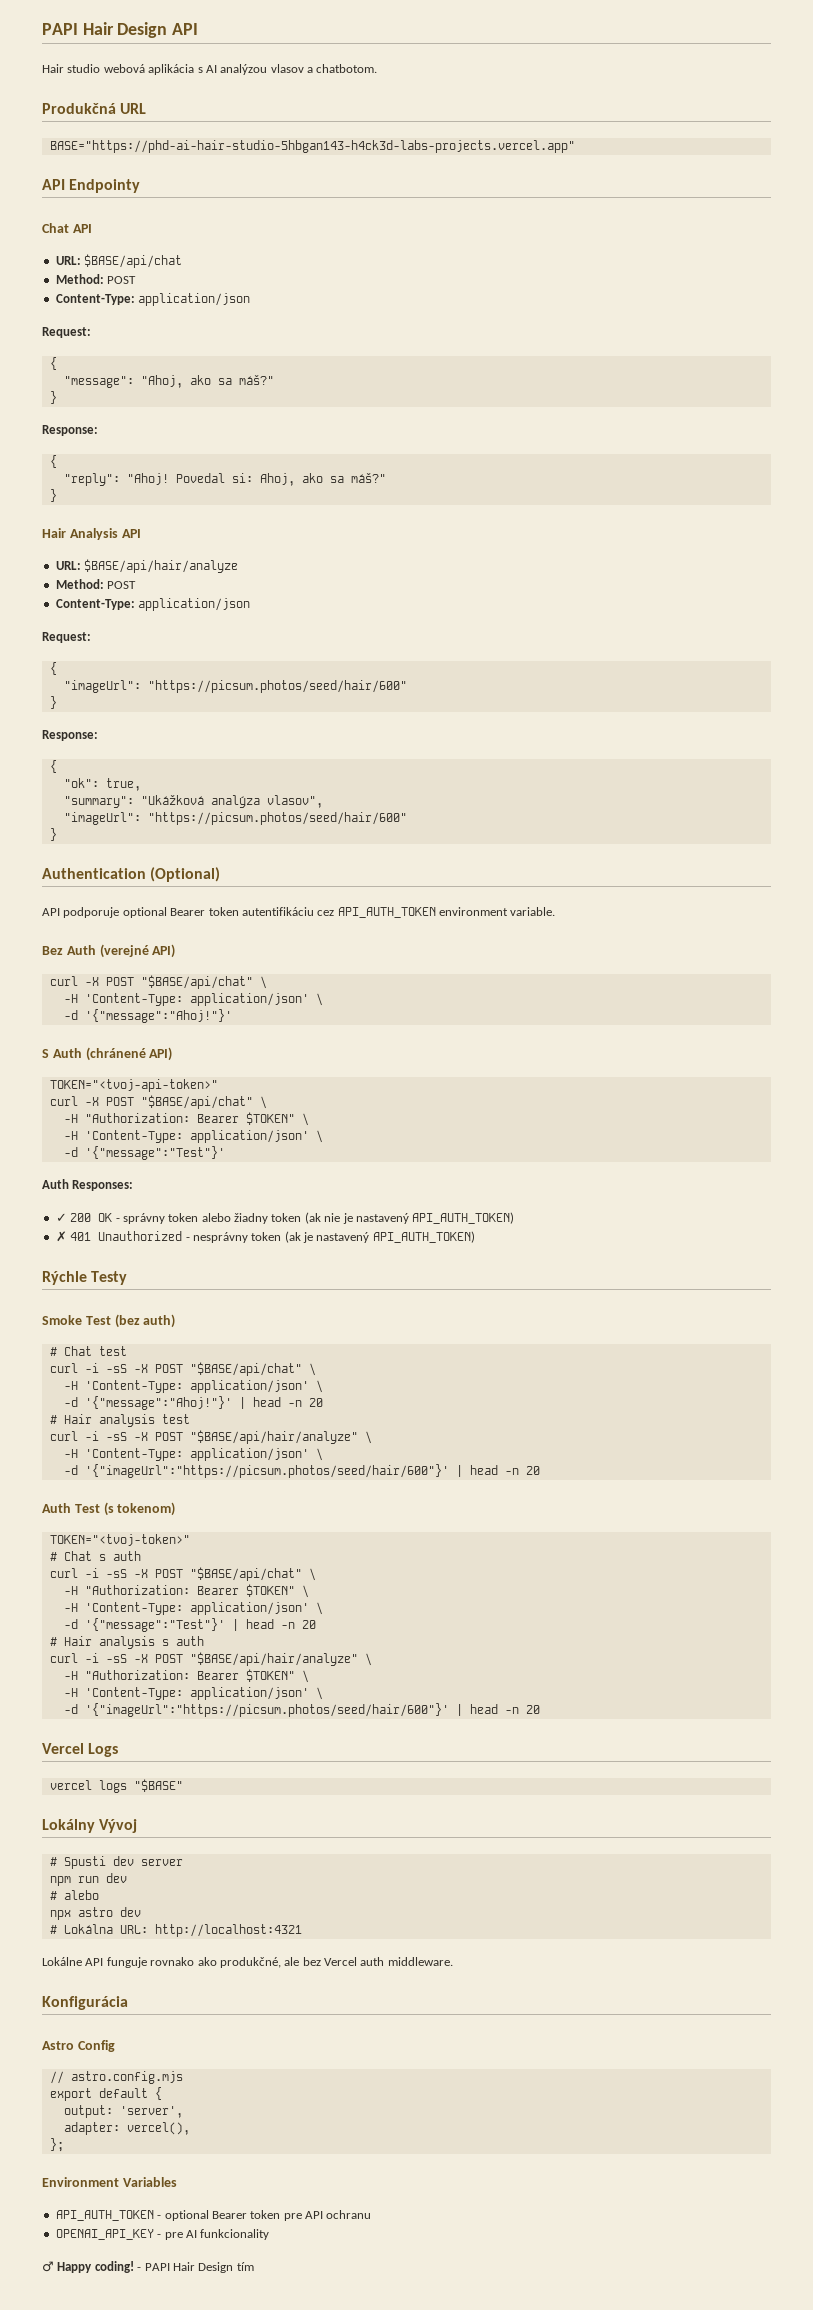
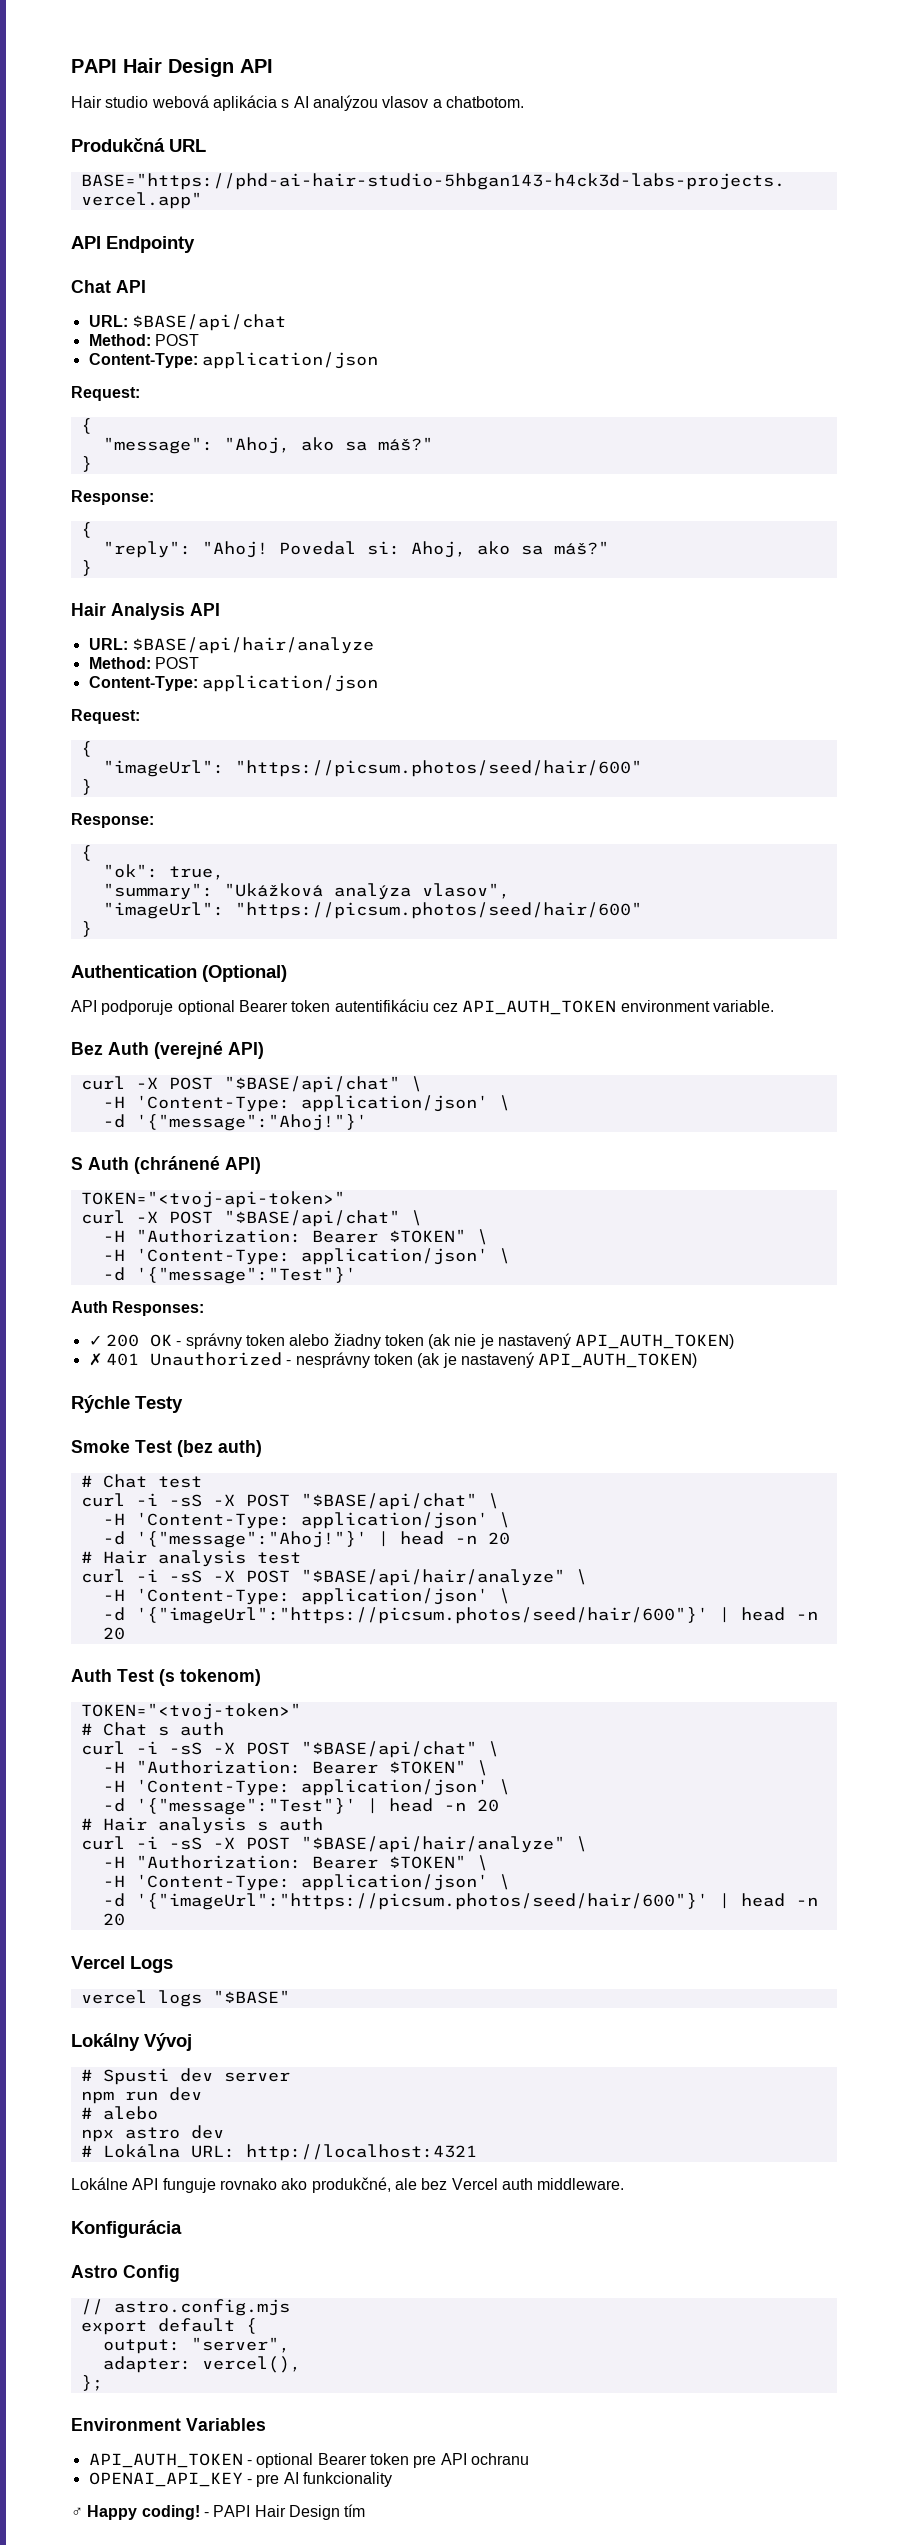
- output: 'server',
+ output: "server",

